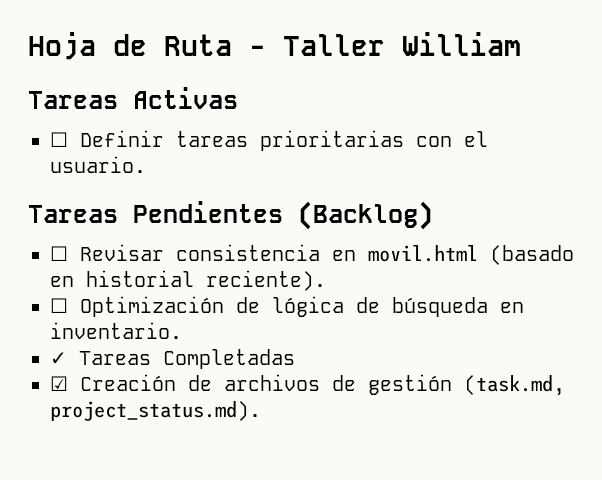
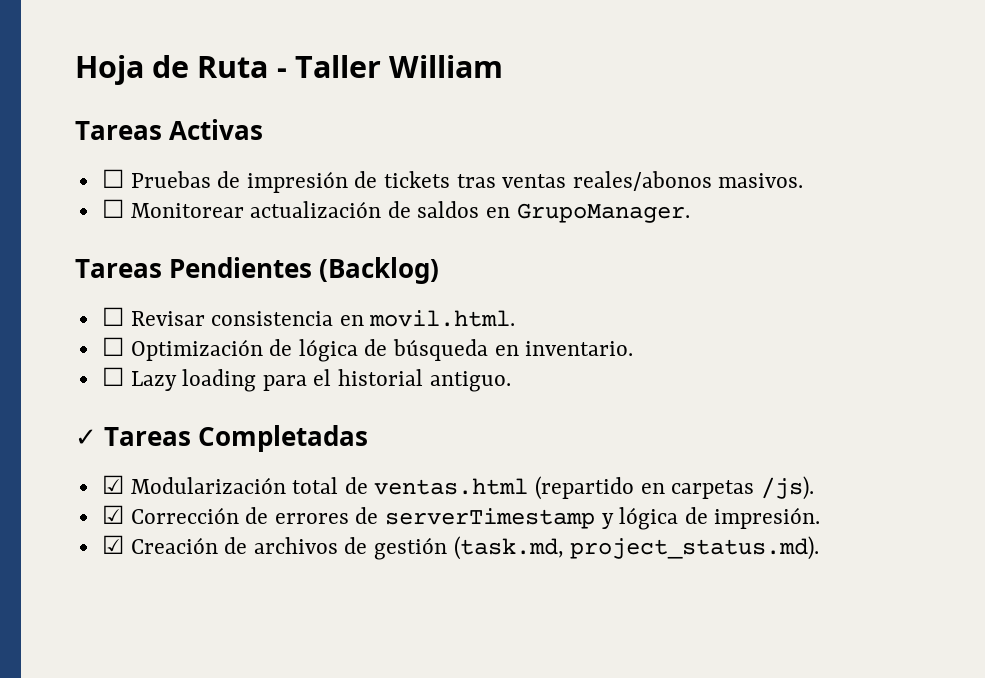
- ☐ Definir tareas prioritarias con el usuario.
+ ☐ Pruebas de impresión de tickets tras ventas reales/abonos masivos.
+ ☐ Monitorear actualización de saldos en GrupoManager.
- ☐ Revisar consistencia en movil.html (basado en historial reciente).
+ ☐ Revisar consistencia en movil.html.
+ ☐ Lazy loading para el historial antiguo.
  ✓ Tareas Completadas
+ ☑ Modularización total de ventas.html (repartido en carpetas /js).
+ ☑ Corrección de errores de serverTimestamp y lógica de impresión.

